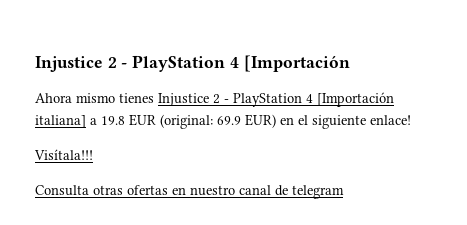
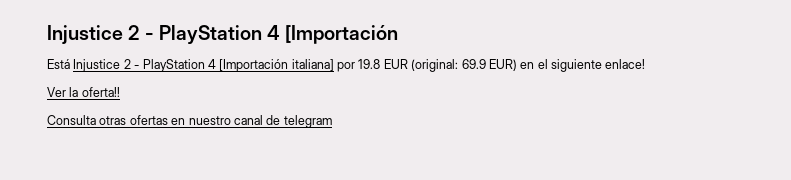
- Ahora mismo tienes Injustice 2 - PlayStation 4 [Importación italiana] a 19.8 EUR (original: 69.9 EUR) en el siguiente enlace!
+ Está Injustice 2 - PlayStation 4 [Importación italiana] por 19.8 EUR (original: 69.9 EUR) en el siguiente enlace!
- Visítala!!!
+ Ver la oferta!!

